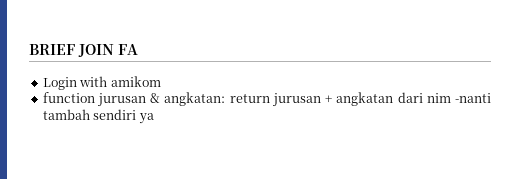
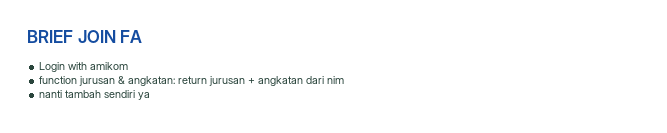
- function jurusan & angkatan: return jurusan + angkatan dari nim -nanti tambah sendiri ya
+ function jurusan & angkatan: return jurusan + angkatan dari nim
+ nanti tambah sendiri ya

